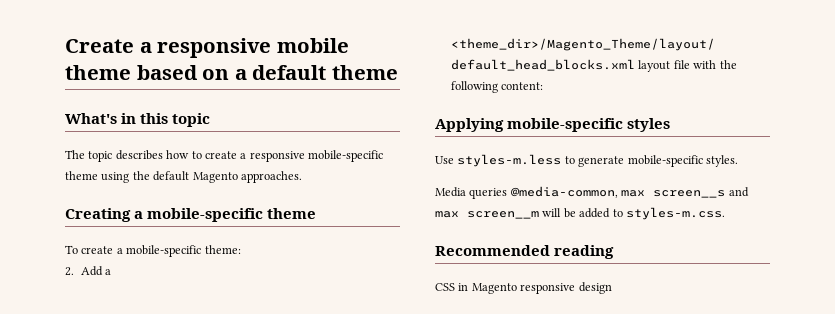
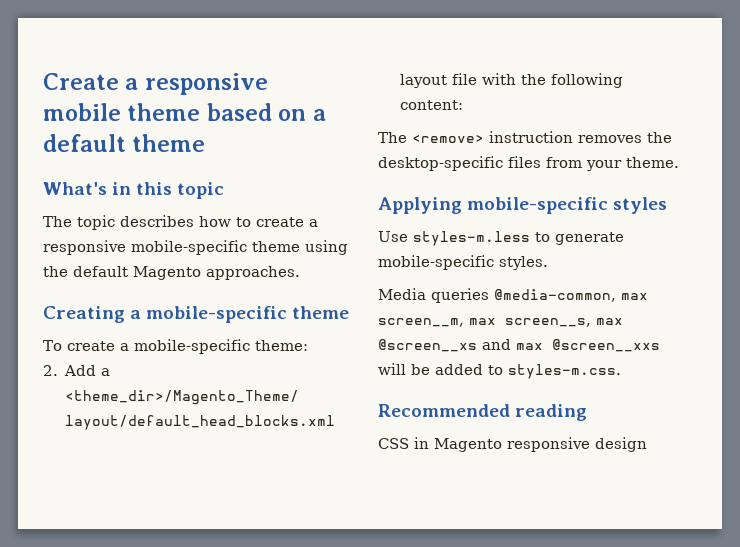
+ The <remove> instruction removes the desktop-specific files from your theme.
- Media queries @media-common, max screen__s and max screen__m will be added to styles-m.css.
+ Media queries @media-common, max screen__m, max screen__s, max @screen__xs and max @screen__xxs will be added to styles-m.css.

